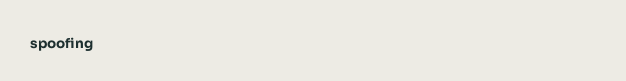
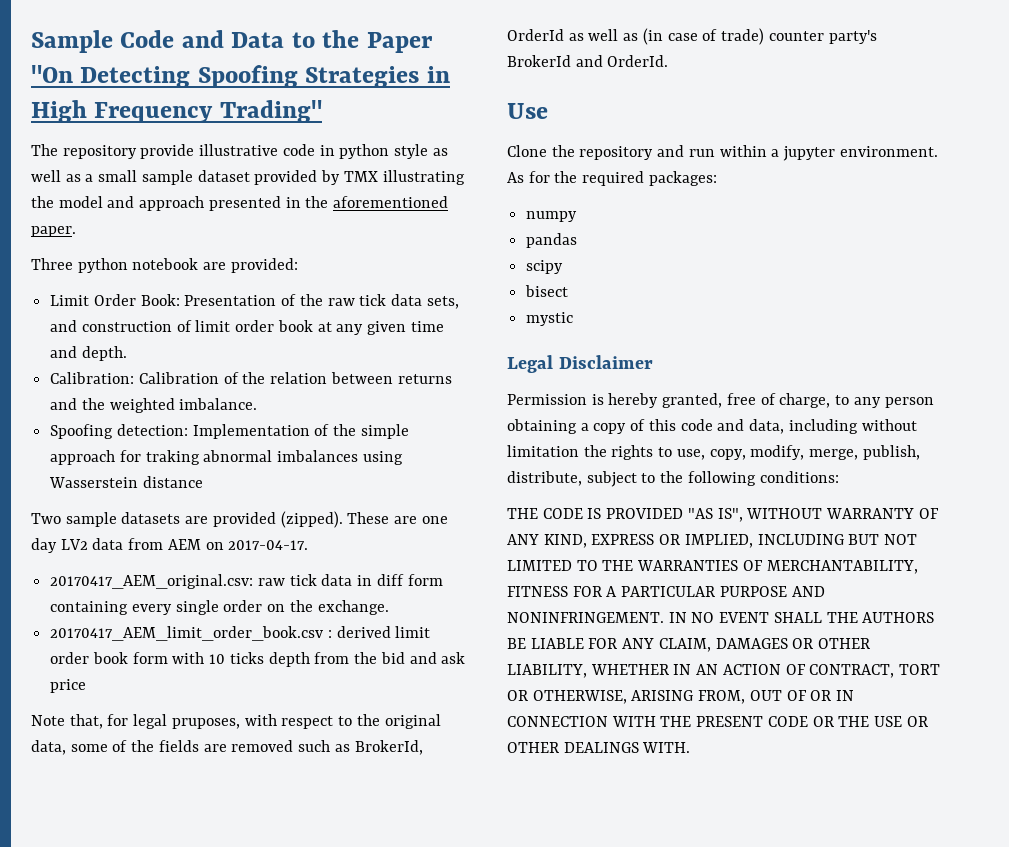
- spoofing
+ Sample Code and Data to the Paper "On Detecting Spoofing Strategies in High Frequency Trading"
+ The repository provide illustrative code in python style as well as a small sample dataset provided by TMX illustrating the model and approach presented in the aforementioned paper.
+ Three python notebook are provided:
+ Limit Order Book: Presentation of the raw tick data sets, and construction of limit order book at any given time and depth.
+ Calibration: Calibration of the relation between returns and the weighted imbalance.
+ Spoofing detection: Implementation of the simple approach for traking abnormal imbalances using Wasserstein distance
+ Two sample datasets are provided (zipped). These are one day LV2 data from AEM on 2017-04-17.
+ 20170417_AEM_original.csv: raw tick data in diff form containing every single order on the exchange.
+ 20170417_AEM_limit_order_book.csv : derived limit order book form with 10 ticks depth from the bid and ask price
+ Note that, for legal pruposes, with respect to the original data, some of the fields are removed such as BrokerId, OrderId as well as (in case of trade) counter party's BrokerId and OrderId.
+ Use
+ Clone the repository and run within a jupyter environment. As for the required packages:
+ numpy
+ pandas
+ scipy
+ bisect
+ mystic
+ Legal Disclaimer
+ Permission is hereby granted, free of charge, to any person obtaining a copy of this code and data, including without limitation the rights to use, copy, modify, merge, publish, distribute, subject to the following conditions:
+ THE CODE IS PROVIDED "AS IS", WITHOUT WARRANTY OF ANY KIND, EXPRESS OR IMPLIED, INCLUDING BUT NOT LIMITED TO THE WARRANTIES OF MERCHANTABILITY, FITNESS FOR A PARTICULAR PURPOSE AND NONINFRINGEMENT. IN NO EVENT SHALL THE AUTHORS BE LIABLE FOR ANY CLAIM, DAMAGES OR OTHER LIABILITY, WHETHER IN AN ACTION OF CONTRACT, TORT OR OTHERWISE, ARISING FROM, OUT OF OR IN CONNECTION WITH THE PRESENT CODE OR THE USE OR OTHER DEALINGS WITH.

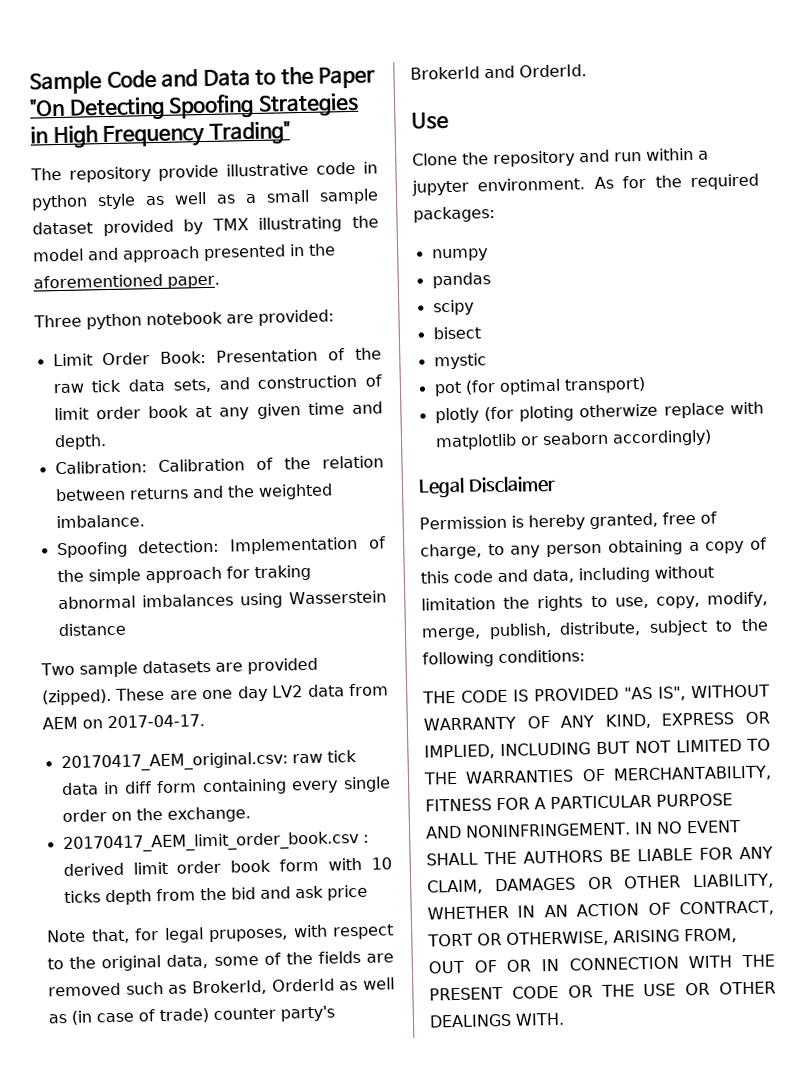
+ pot (for optimal transport)
+ plotly (for ploting otherwize replace with matplotlib or seaborn accordingly)

